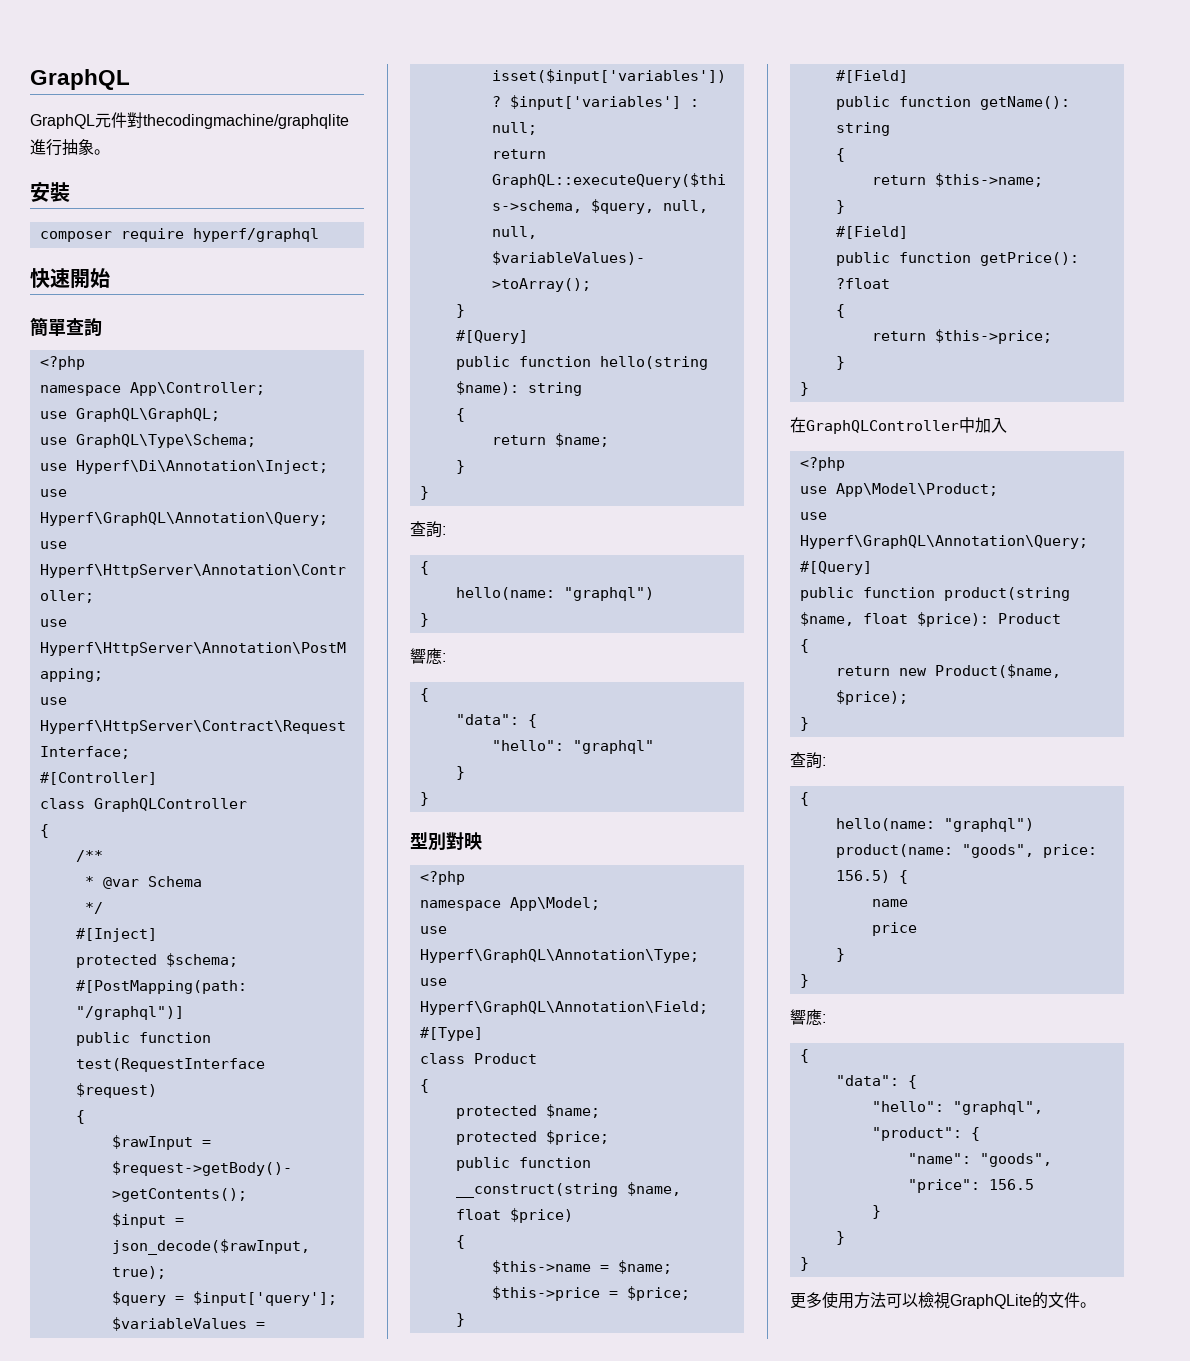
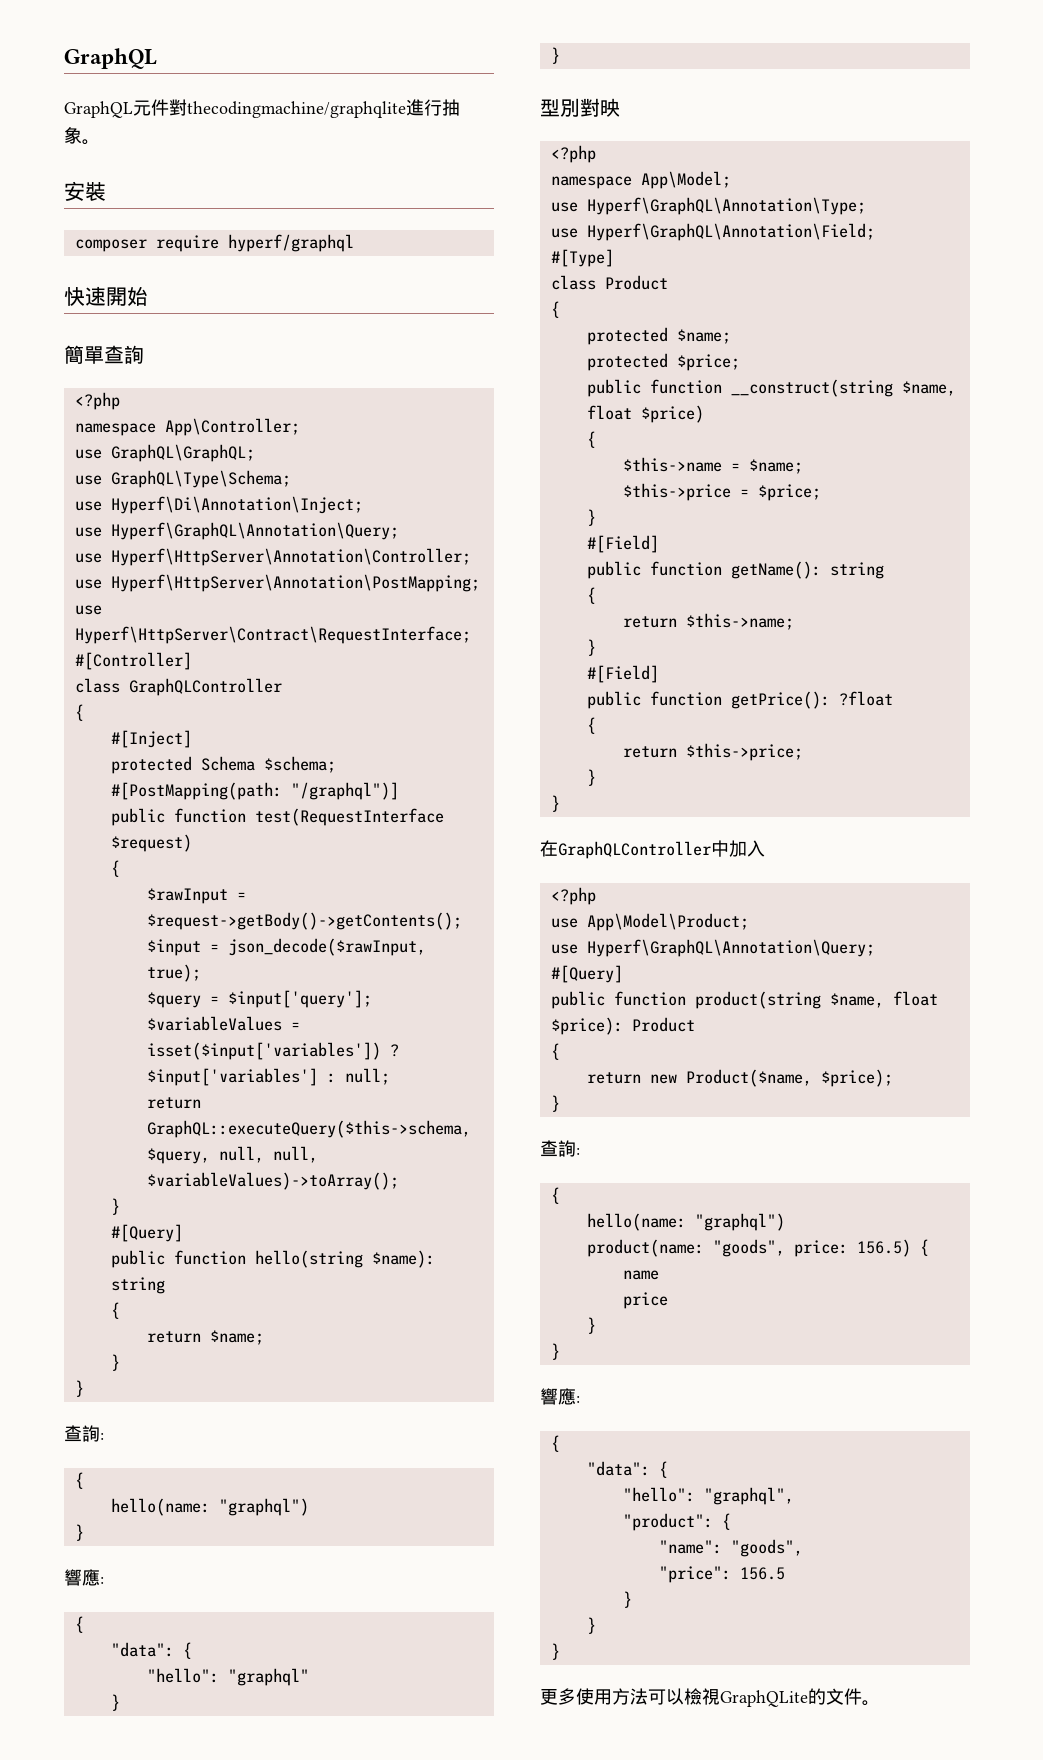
- /**
- * @var Schema
- */
- protected $schema;
+ protected Schema $schema;

